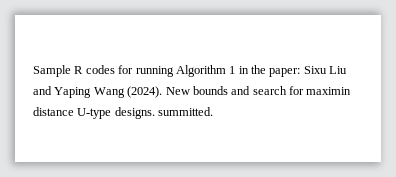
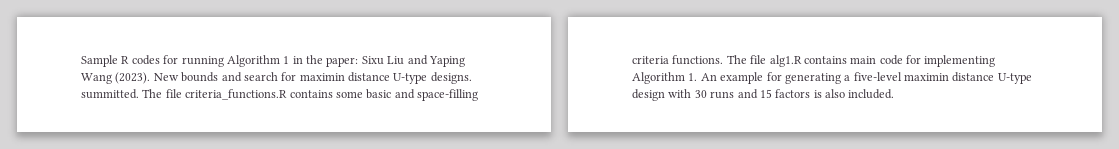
- Sample R codes for running Algorithm 1 in the paper: Sixu Liu and Yaping Wang (2024).
+ Sample R codes for running Algorithm 1 in the paper: Sixu Liu and Yaping Wang (2023).
+ The file criteria_functions.R contains some basic and space-filling criteria functions. The file alg1.R contains main code for implementing Algorithm 1. An example for generating a five-level maximin distance U-type design with 30 runs and 15 factors is also included.

